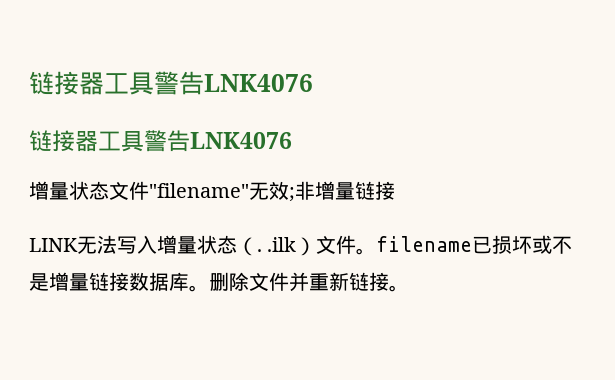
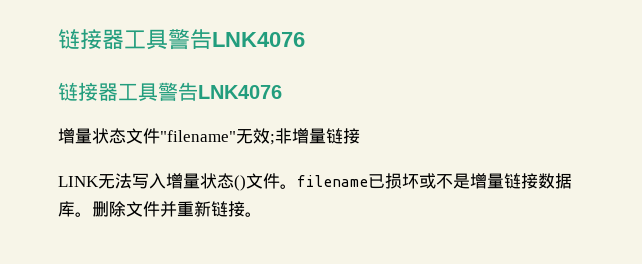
- LINK无法写入增量状态（. .ilk）文件。filename已损坏或不是增量链接数据库。
+ LINK无法写入增量状态()文件。filename已损坏或不是增量链接数据库。

